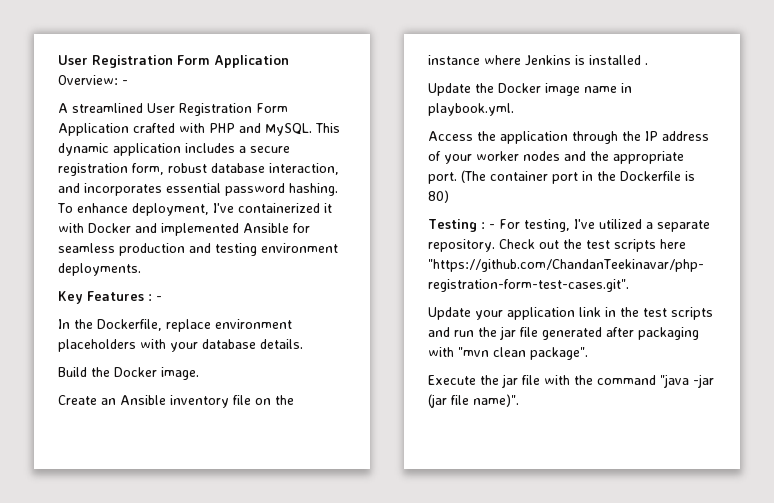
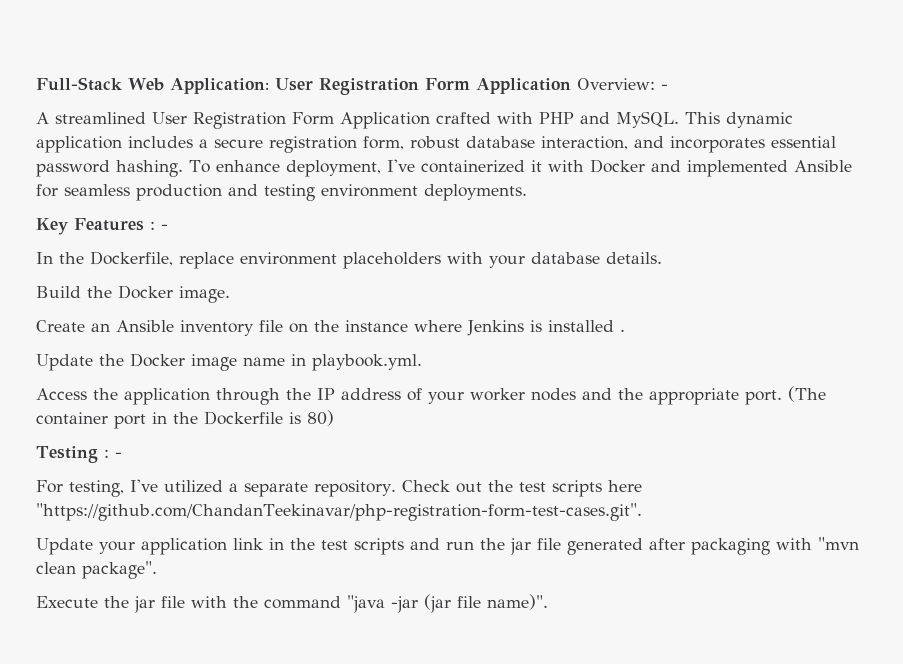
- User Registration Form Application Overview: -
+ Full-Stack Web Application: User Registration Form Application Overview: -
- Testing : - For testing, I've utilized a separate repository.
+ Testing : -
+ For testing, I've utilized a separate repository.

